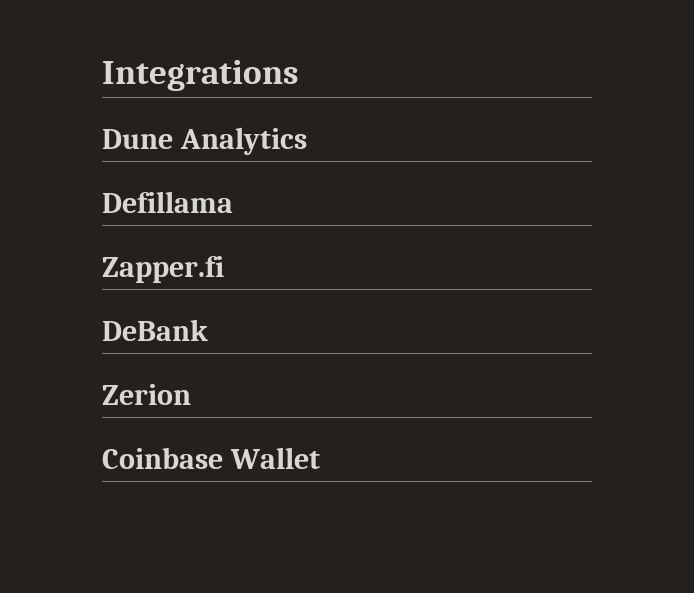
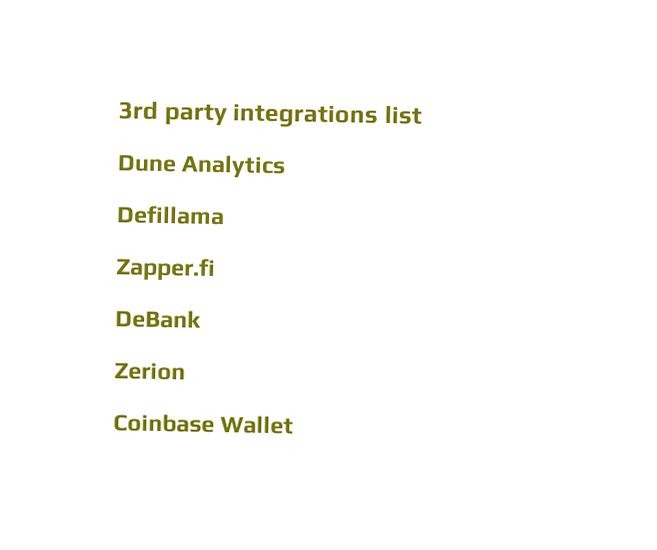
- Integrations
+ 3rd party integrations list

